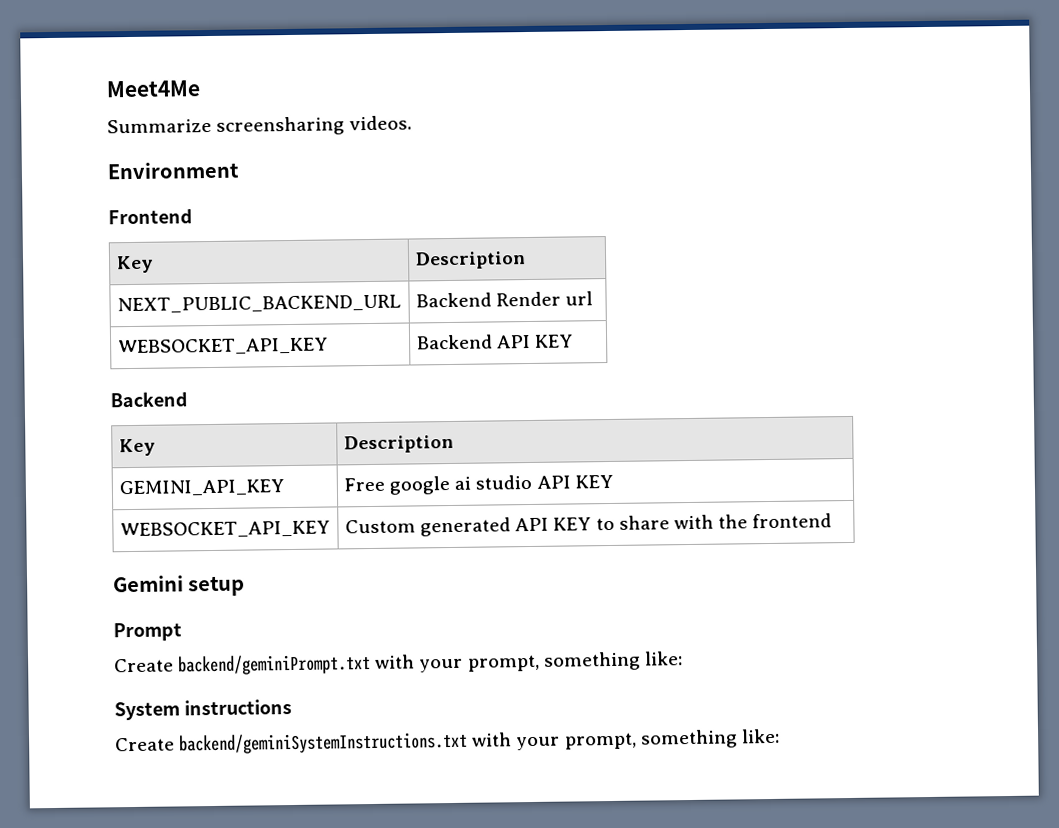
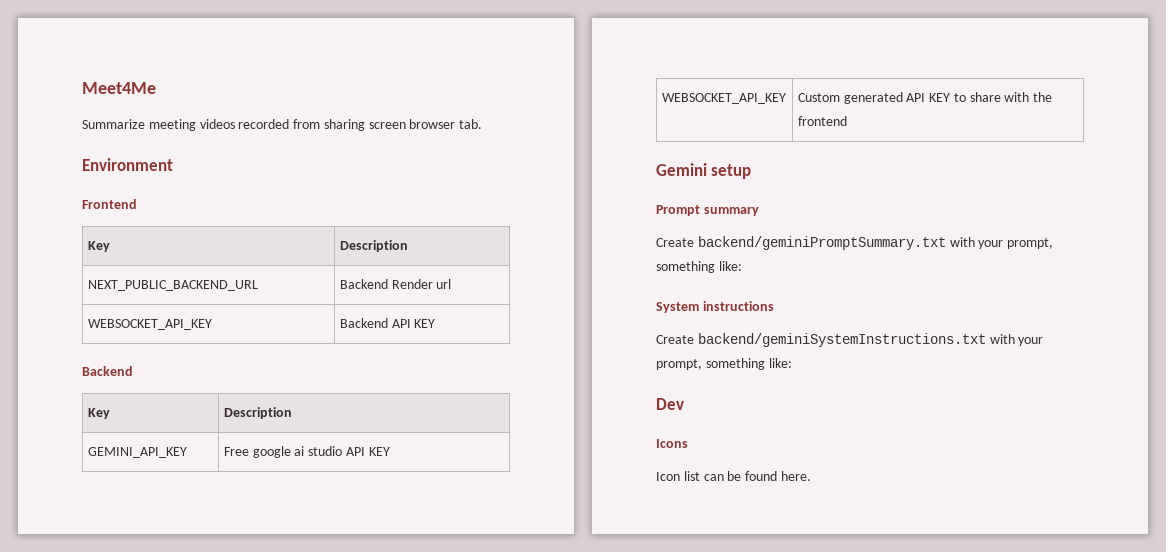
- Summarize screensharing videos.
+ Summarize meeting videos recorded from sharing screen browser tab.
- Prompt
- Create backend/geminiPrompt.txt with your prompt, something like:
+ Prompt summary
+ Create backend/geminiPromptSummary.txt with your prompt, something like:
+ Dev
+ Icons
+ Icon list can be found here.

